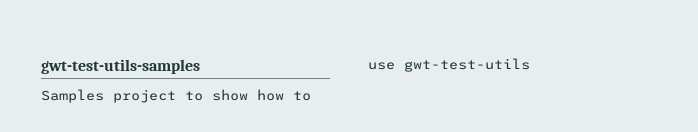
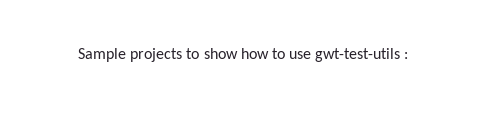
- gwt-test-utils-samples
- Samples project to show how to use gwt-test-utils
+ Sample projects to show how to use gwt-test-utils :

